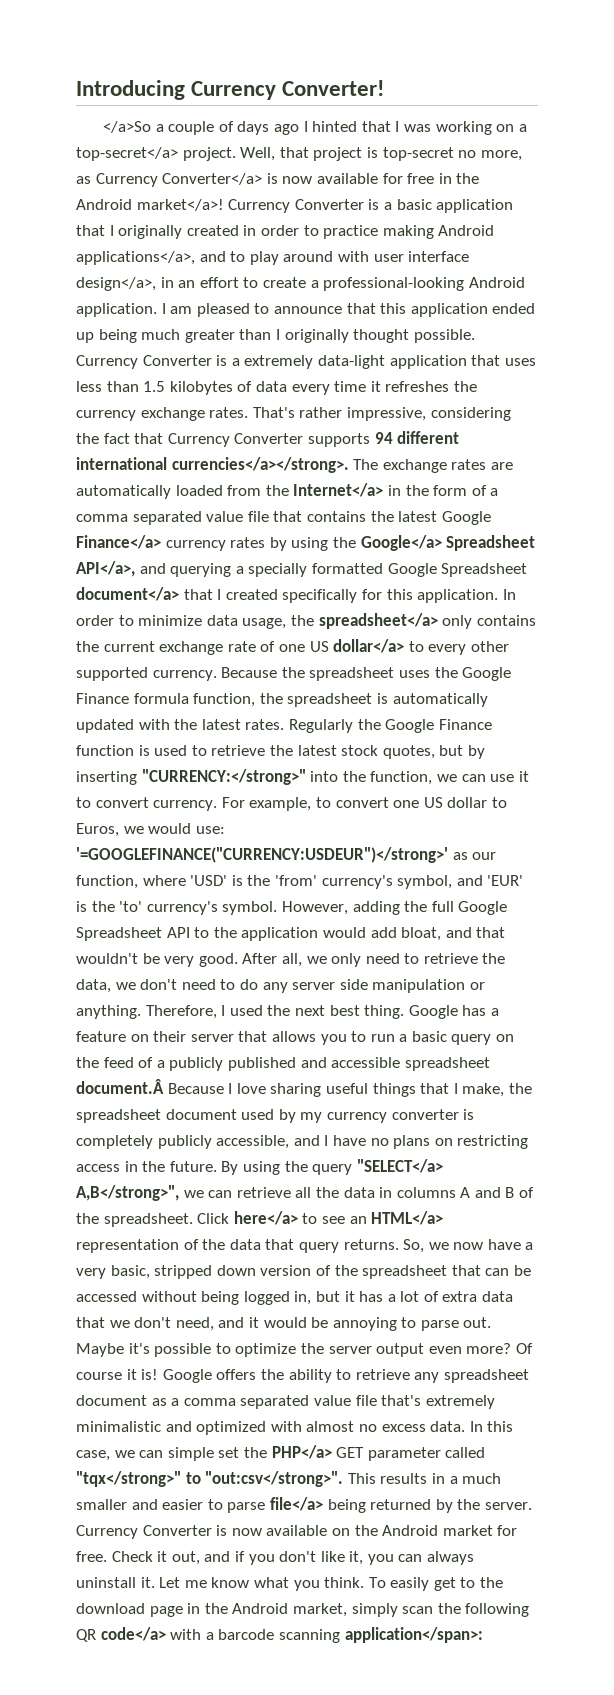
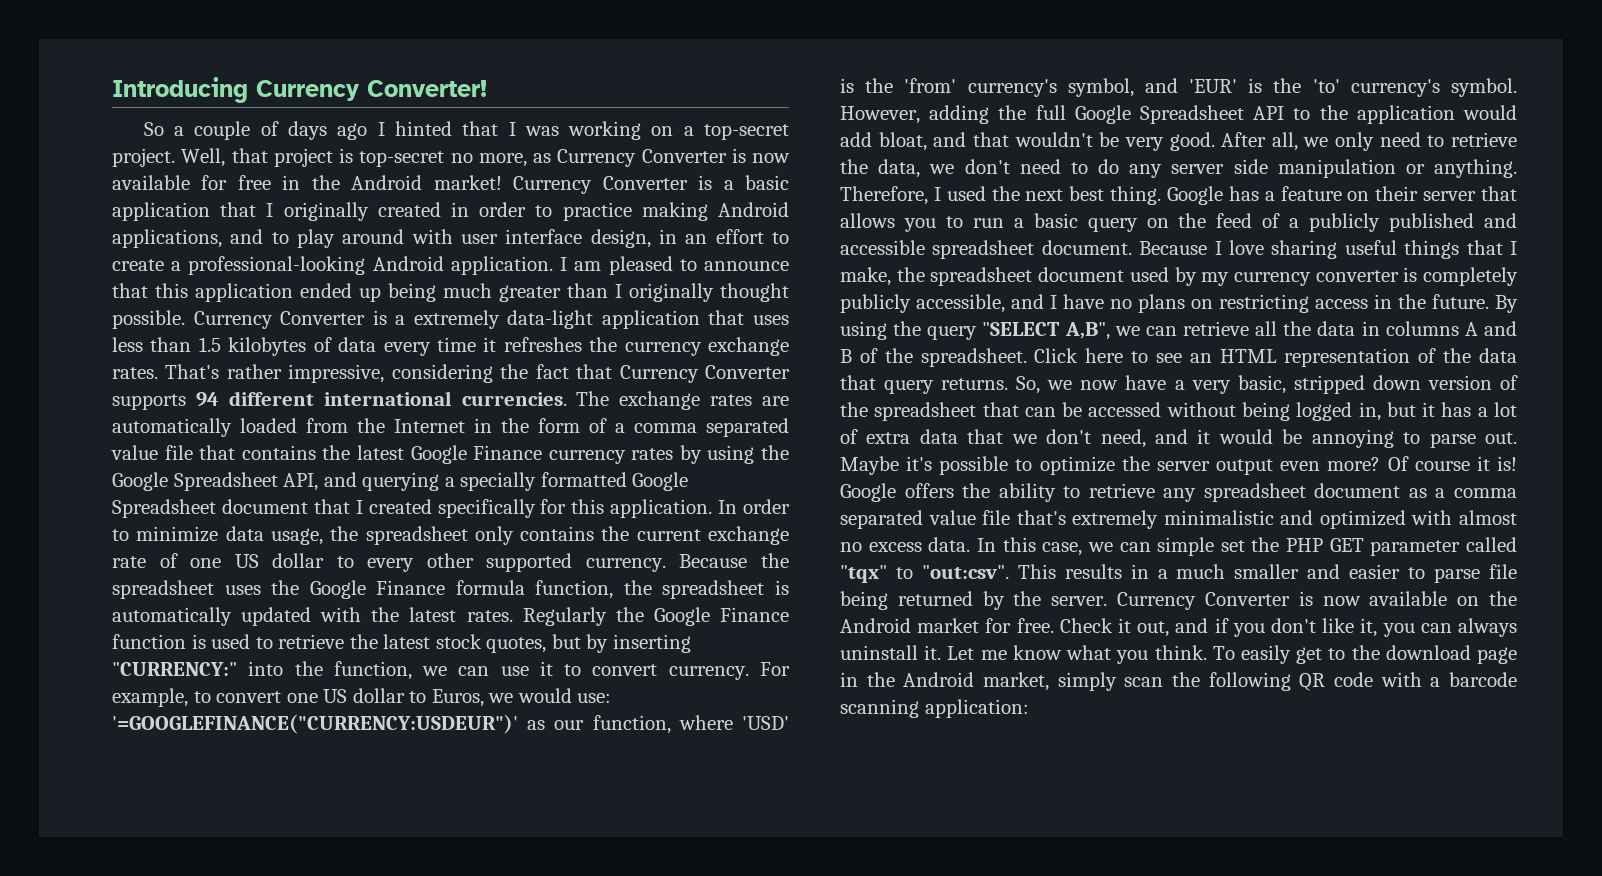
- </a>So a couple of days ago I hinted that I was working on a top-secret</a> project.
+ So a couple of days ago I hinted that I was working on a top-secret project.
- Well, that project is top-secret no more, as Currency Converter</a> is now available for free in the Android market</a>!
+ Well, that project is top-secret no more, as Currency Converter is now available for free in the Android market!
- Currency Converter is a basic application that I originally created in order to practice making Android applications</a>, and to play around with user interface design</a>, in an effort to create a professional-looking Android application.
+ Currency Converter is a basic application that I originally created in order to practice making Android applications, and to play around with user interface design, in an effort to create a professional-looking Android application.
- That's rather impressive, considering the fact that Currency Converter supports 94 different international currencies</a></strong>.
+ That's rather impressive, considering the fact that Currency Converter supports 94 different international currencies.
- The exchange rates are automatically loaded from the Internet</a> in the form of a comma separated value file that contains the latest Google Finance</a> currency rates by using the Google</a> Spreadsheet API</a>, and querying a specially formatted Google Spreadsheet document</a> that I created specifically for this application.
+ The exchange rates are automatically loaded from the Internet in the form of a comma separated value file that contains the latest Google Finance currency rates by using the Google Spreadsheet API, and querying a specially formatted Google Spreadsheet document that I created specifically for this application.
- In order to minimize data usage, the spreadsheet</a> only contains the current exchange rate of one US dollar</a> to every other supported currency.
+ In order to minimize data usage, the spreadsheet only contains the current exchange rate of one US dollar to every other supported currency.
- Regularly the Google Finance function is used to retrieve the latest stock quotes, but by inserting "CURRENCY:</strong>" into the function, we can use it to convert currency.
+ Regularly the Google Finance function is used to retrieve the latest stock quotes, but by inserting "CURRENCY:" into the function, we can use it to convert currency.
- For example, to convert one US dollar to Euros, we would use: '=GOOGLEFINANCE("CURRENCY:USDEUR")</strong>' as our function, where 'USD' is the 'from' currency's symbol, and 'EUR' is the 'to' currency's symbol.
+ For example, to convert one US dollar to Euros, we would use: '=GOOGLEFINANCE("CURRENCY:USDEUR")' as our function, where 'USD' is the 'from' currency's symbol, and 'EUR' is the 'to' currency's symbol.
- Google has a feature on their server that allows you to run a basic query on the feed of a publicly published and accessible spreadsheet document.Â Because I love sharing useful things that I make, the spreadsheet document used by my currency converter is completely publicly accessible, and I have no plans on restricting access in the future.
+ Google has a feature on their server that allows you to run a basic query on the feed of a publicly published and accessible spreadsheet document. Because I love sharing useful things that I make, the spreadsheet document used by my currency converter is completely publicly accessible, and I have no plans on restricting access in the future.
- By using the query "SELECT</a> A,B</strong>", we can retrieve all the data in columns A and B of the spreadsheet.
+ By using the query "SELECT A,B", we can retrieve all the data in columns A and B of the spreadsheet.
- Click here</a> to see an HTML</a> representation of the data that query returns.
+ Click here to see an HTML representation of the data that query returns.
- In this case, we can simple set the PHP</a> GET parameter called "tqx</strong>" to "out:csv</strong>".
+ In this case, we can simple set the PHP GET parameter called "tqx" to "out:csv".
- This results in a much smaller and easier to parse file</a> being returned by the server.
+ This results in a much smaller and easier to parse file being returned by the server.
- To easily get to the download page in the Android market, simply scan the following QR code</a> with a barcode scanning application</span>:
+ To easily get to the download page in the Android market, simply scan the following QR code with a barcode scanning application:

